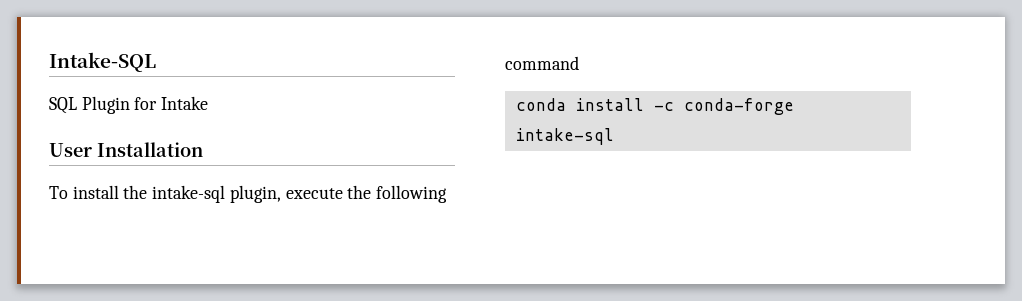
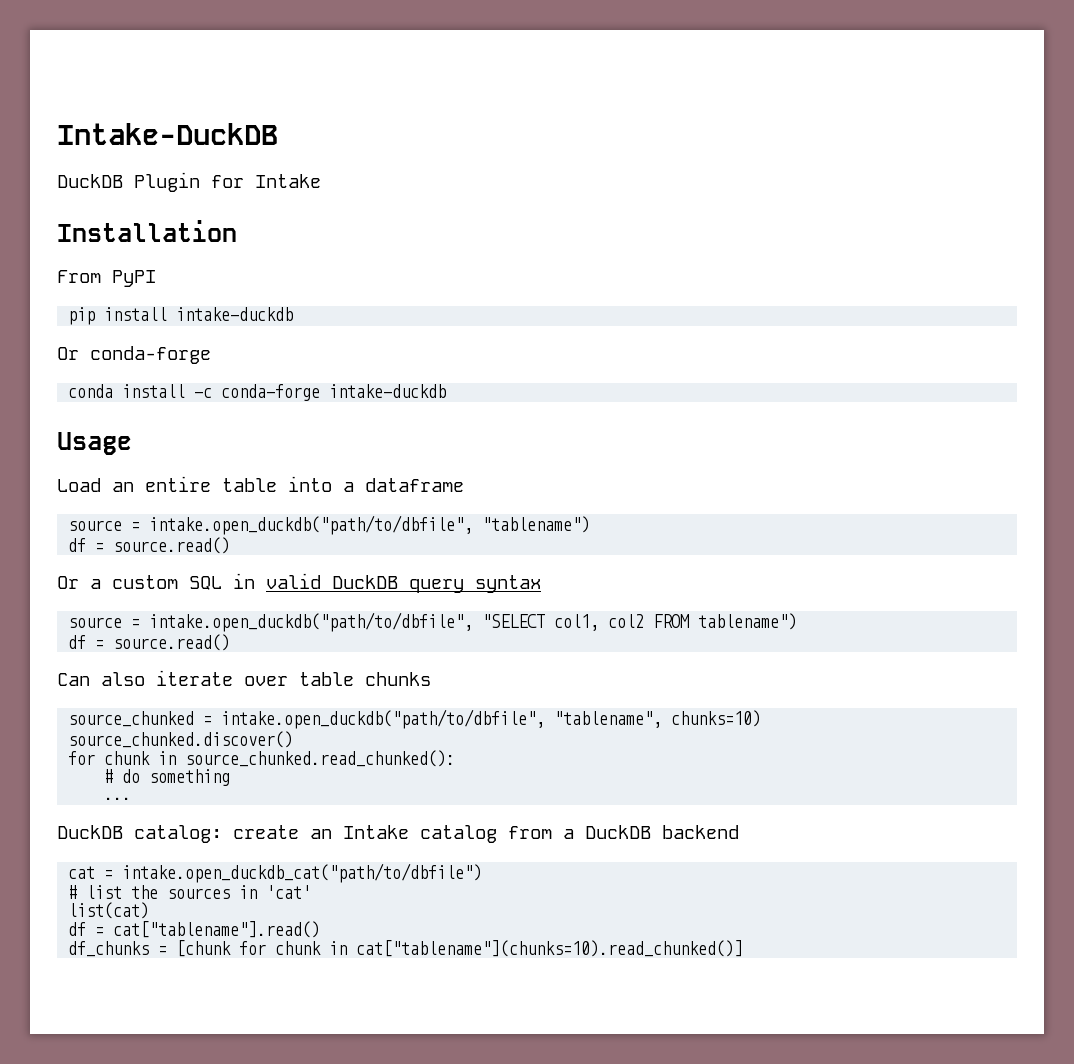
- Intake-SQL
- SQL Plugin for Intake
+ Intake-DuckDB
+ DuckDB Plugin for Intake
- User Installation
+ Installation
- To install the intake-sql plugin, execute the following command
- conda install -c conda-forge intake-sql
+ From PyPI
+ pip install intake-duckdb
+ Or conda-forge
+ conda install -c conda-forge intake-duckdb
+ Usage
+ Load an entire table into a dataframe
+ source = intake.open_duckdb("path/to/dbfile", "tablename")
+ df = source.read()
+ Or a custom SQL in valid DuckDB query syntax
+ source = intake.open_duckdb("path/to/dbfile", "SELECT col1, col2 FROM tablename")
+ df = source.read()
+ Can also iterate over table chunks
+ source_chunked = intake.open_duckdb("path/to/dbfile", "tablename", chunks=10)
+ source_chunked.discover()
+ for chunk in source_chunked.read_chunked():
+ # do something
+ ...
+ DuckDB catalog: create an Intake catalog from a DuckDB backend
+ cat = intake.open_duckdb_cat("path/to/dbfile")
+ # list the sources in 'cat'
+ list(cat)
+ df = cat["tablename"].read()
+ df_chunks = [chunk for chunk in cat["tablename"](chunks=10).read_chunked()]

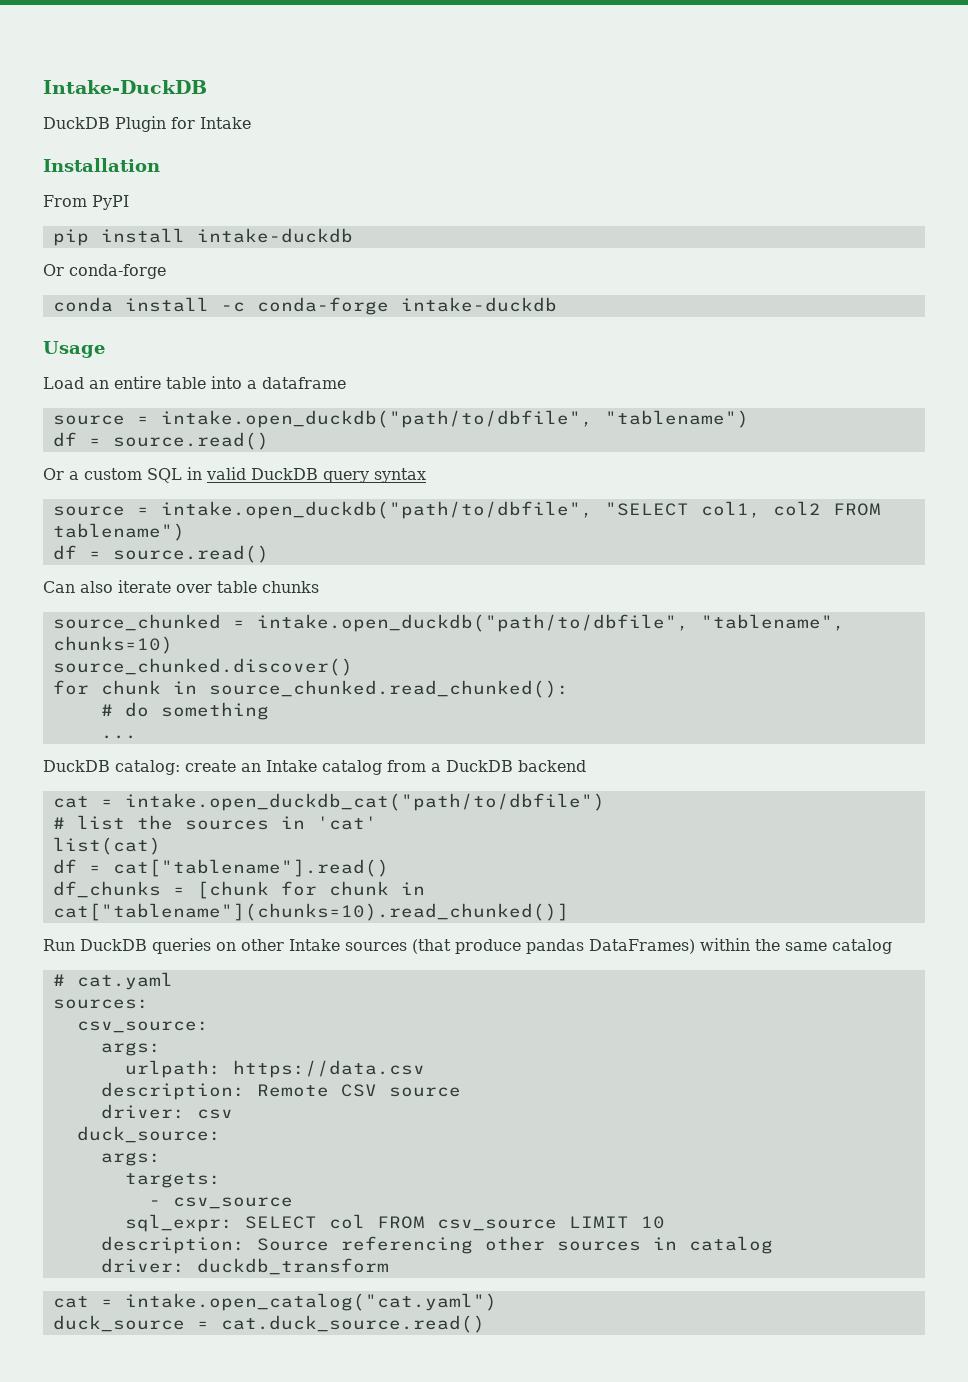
+ Run DuckDB queries on other Intake sources (that produce pandas DataFrames) within the same catalog
+ # cat.yaml
+ sources:
+ csv_source:
+ args:
+ urlpath: https://data.csv
+ description: Remote CSV source
+ driver: csv
+ duck_source:
+ args:
+ targets:
+ - csv_source
+ sql_expr: SELECT col FROM csv_source LIMIT 10
+ description: Source referencing other sources in catalog
+ driver: duckdb_transform
+ cat = intake.open_catalog("cat.yaml")
+ duck_source = cat.duck_source.read()

